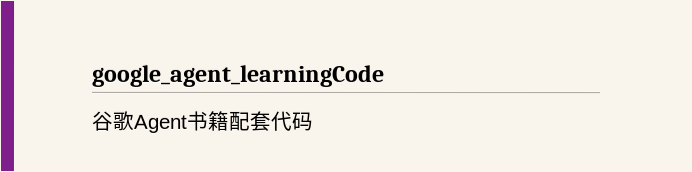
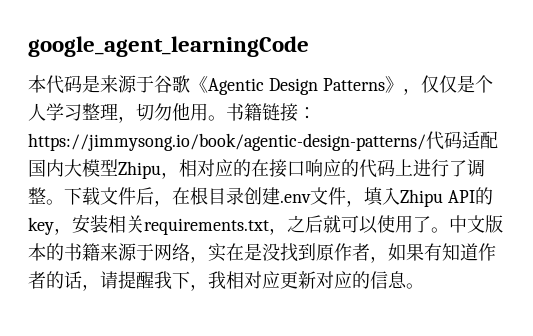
- 谷歌Agent书籍配套代码
+ 本代码是来源于谷歌《Agentic Design Patterns》，仅仅是个人学习整理，切勿他用。书籍链接：https://jimmysong.io/book/agentic-design-patterns/代码适配国内大模型Zhipu，相对应的在接口响应的代码上进行了调整。下载文件后，在根目录创建.env文件，填入Zhipu API的key，安装相关requirements.txt，之后就可以使用了。中文版本的书籍来源于网络，实在是没找到原作者，如果有知道作者的话，请提醒我下，我相对应更新对应的信息。

